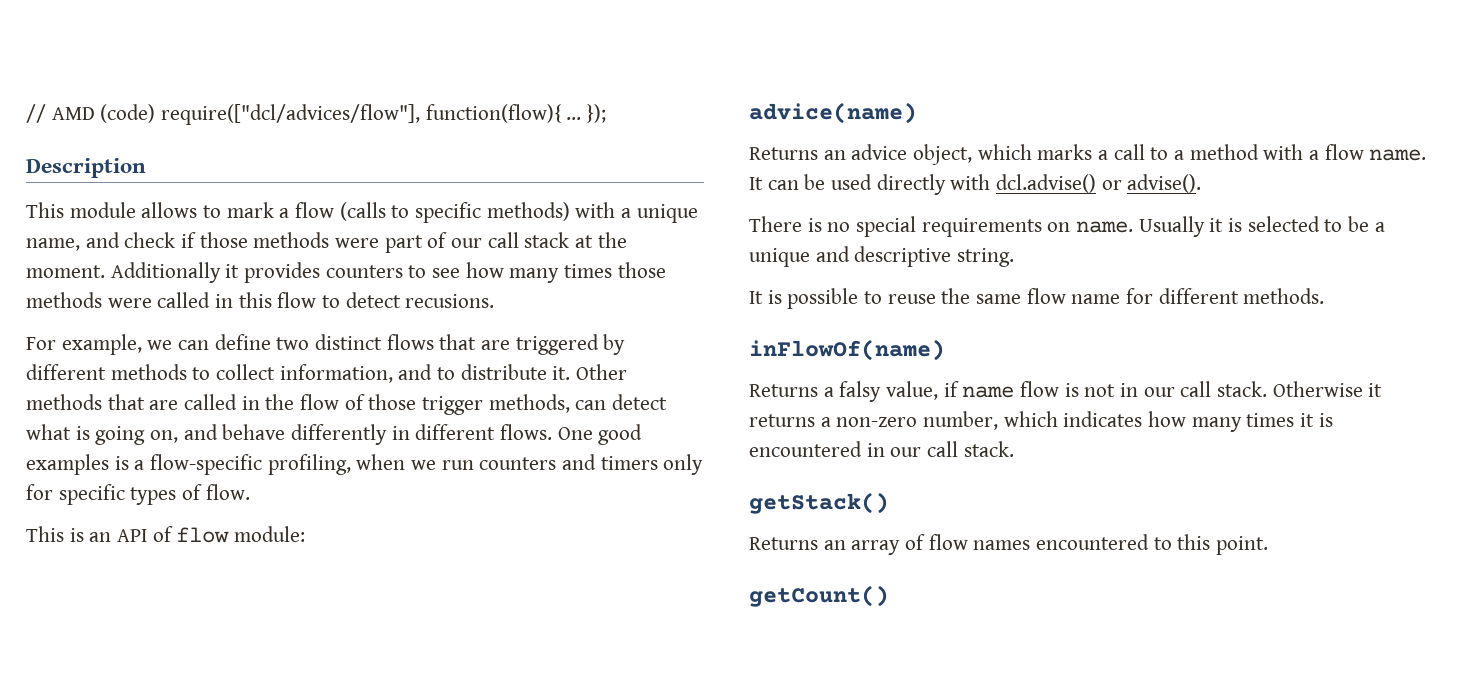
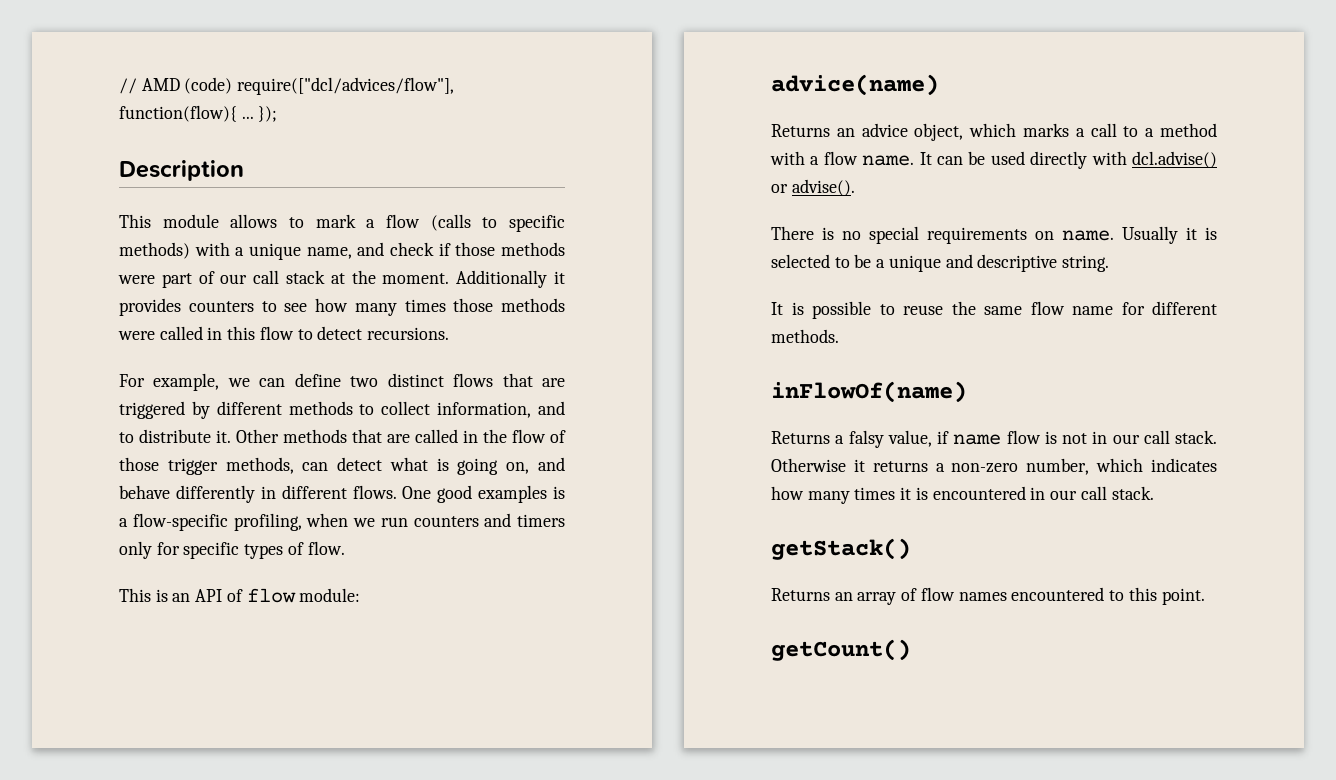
- Additionally it provides counters to see how many times those methods were called in this flow to detect recusions.
+ Additionally it provides counters to see how many times those methods were called in this flow to detect recursions.

